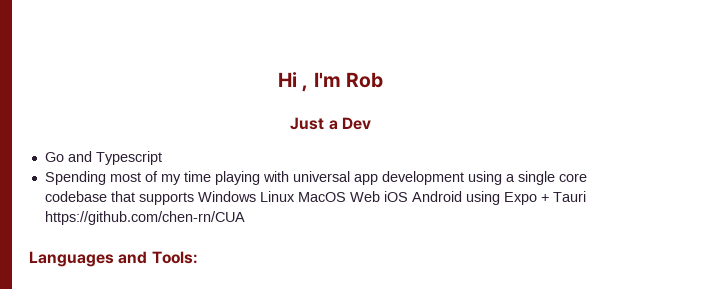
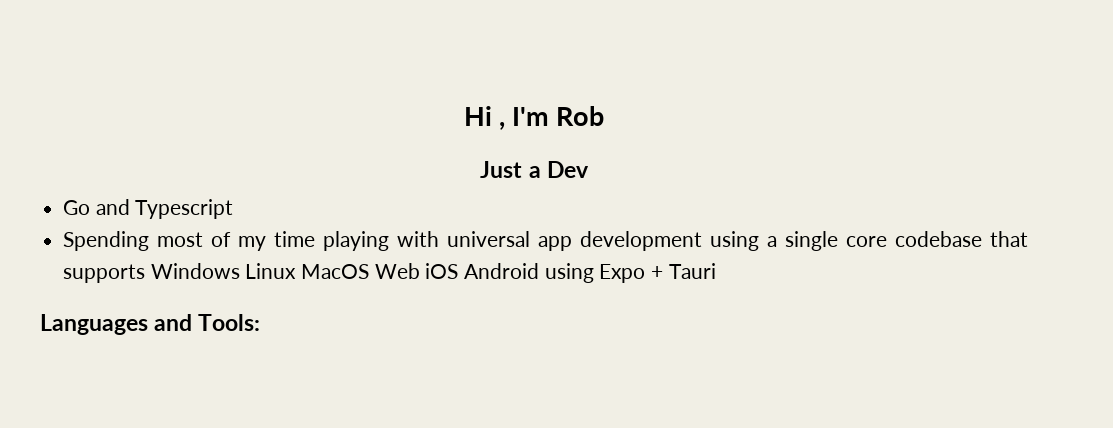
- Spending most of my time playing with universal app development using a single core codebase that supports Windows Linux MacOS Web iOS Android using Expo + Tauri https://github.com/chen-rn/CUA
+ Spending most of my time playing with universal app development using a single core codebase that supports Windows Linux MacOS Web iOS Android using Expo + Tauri

